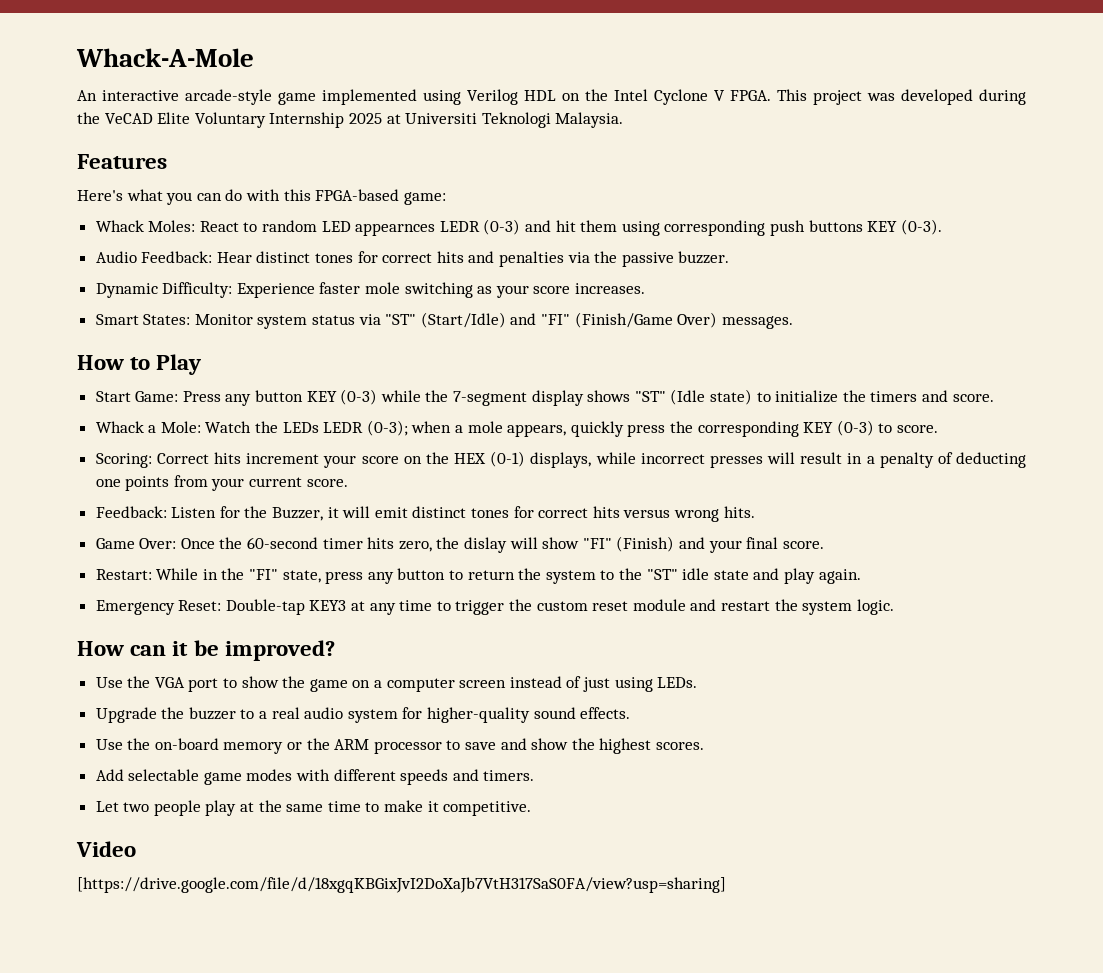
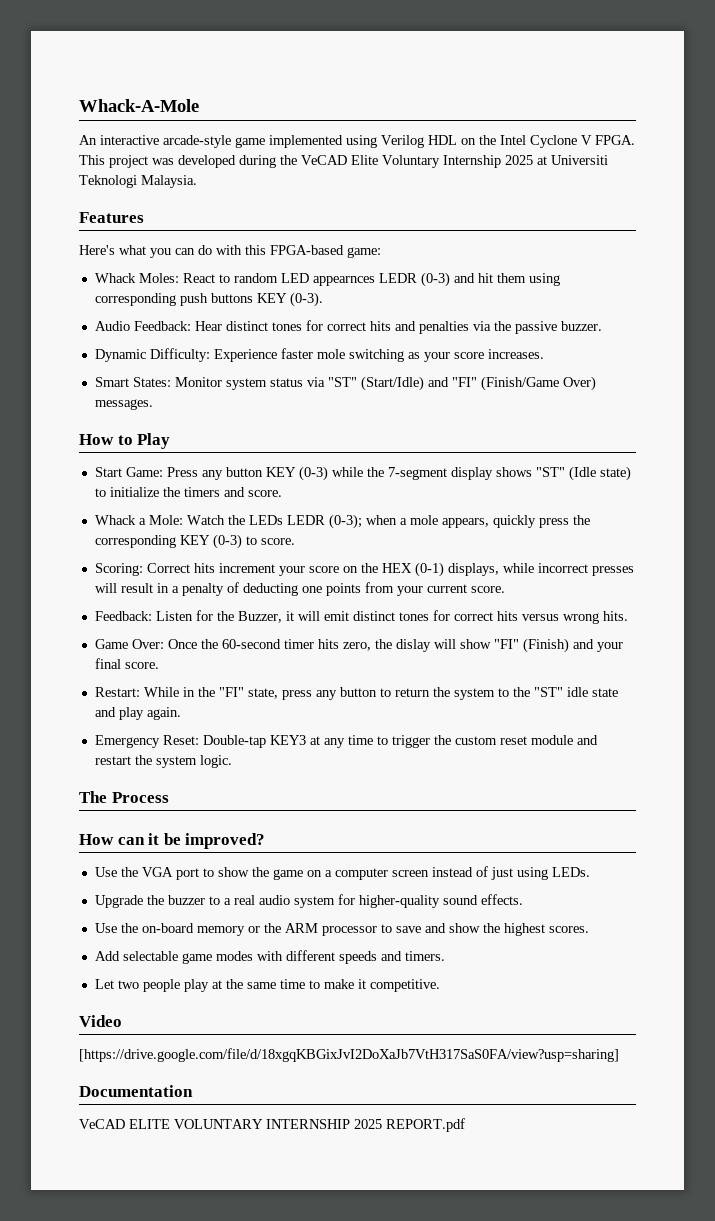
+ The Process
+ Documentation
+ VeCAD ELITE VOLUNTARY INTERNSHIP 2025 REPORT.pdf

